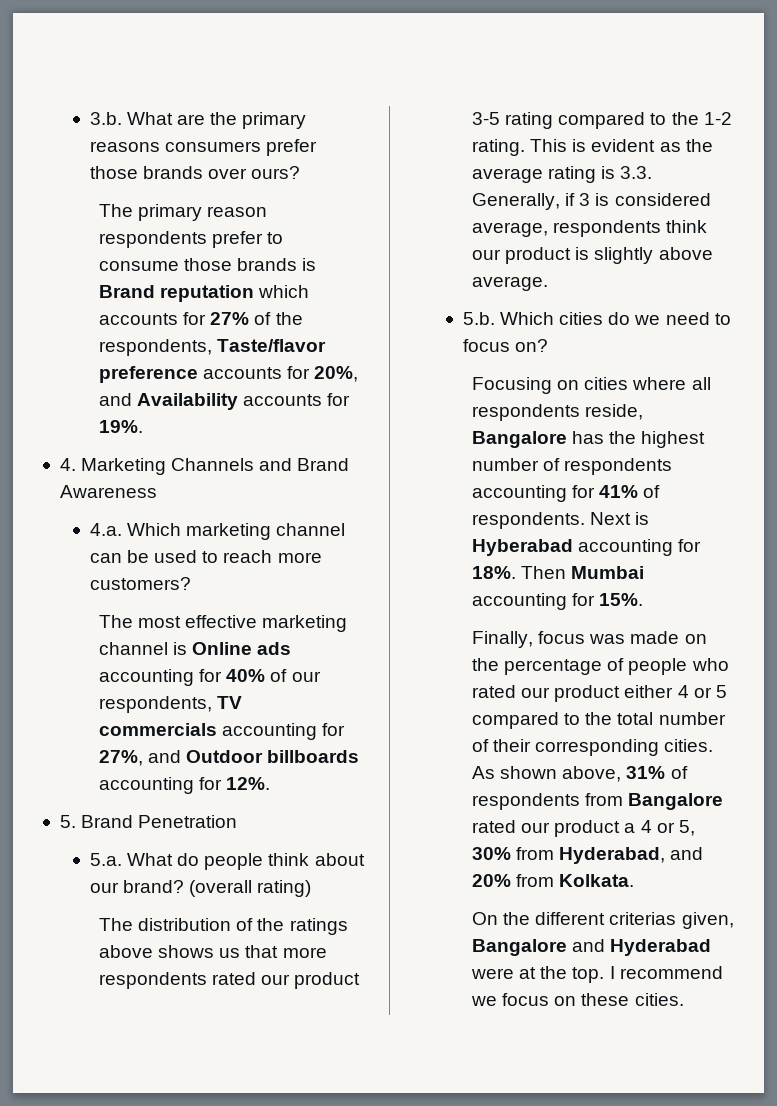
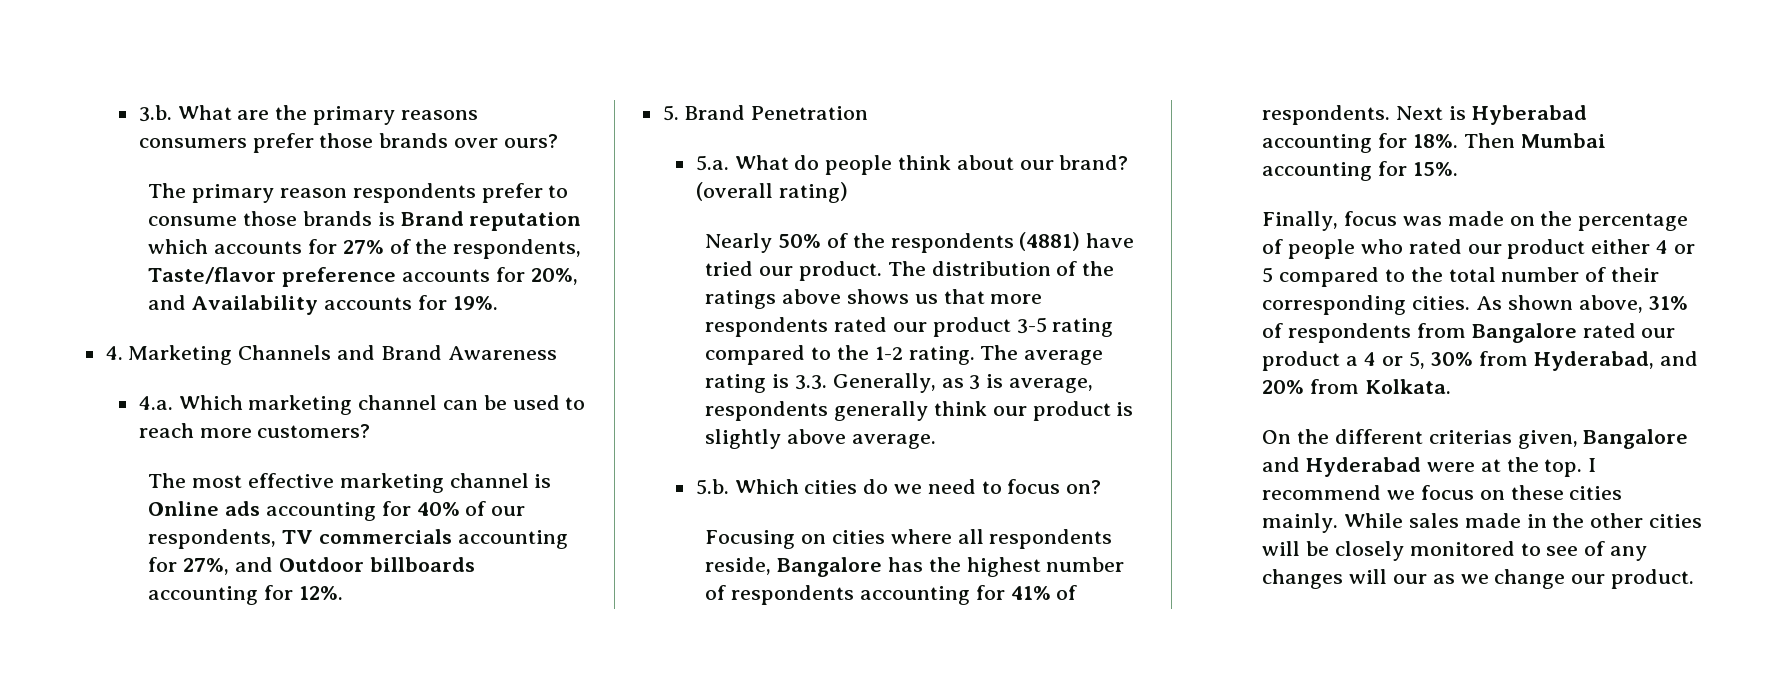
+ Nearly 50% of the respondents (4881) have tried our product.
- This is evident as the average rating is 3.3. Generally, if 3 is considered average, respondents think our product is slightly above average.
+ The average rating is 3.3. Generally, as 3 is average, respondents generally think our product is slightly above average.
- I recommend we focus on these cities.
+ I recommend we focus on these cities mainly. While sales made in the other cities will be closely monitored to see of any changes will our as we change our product.

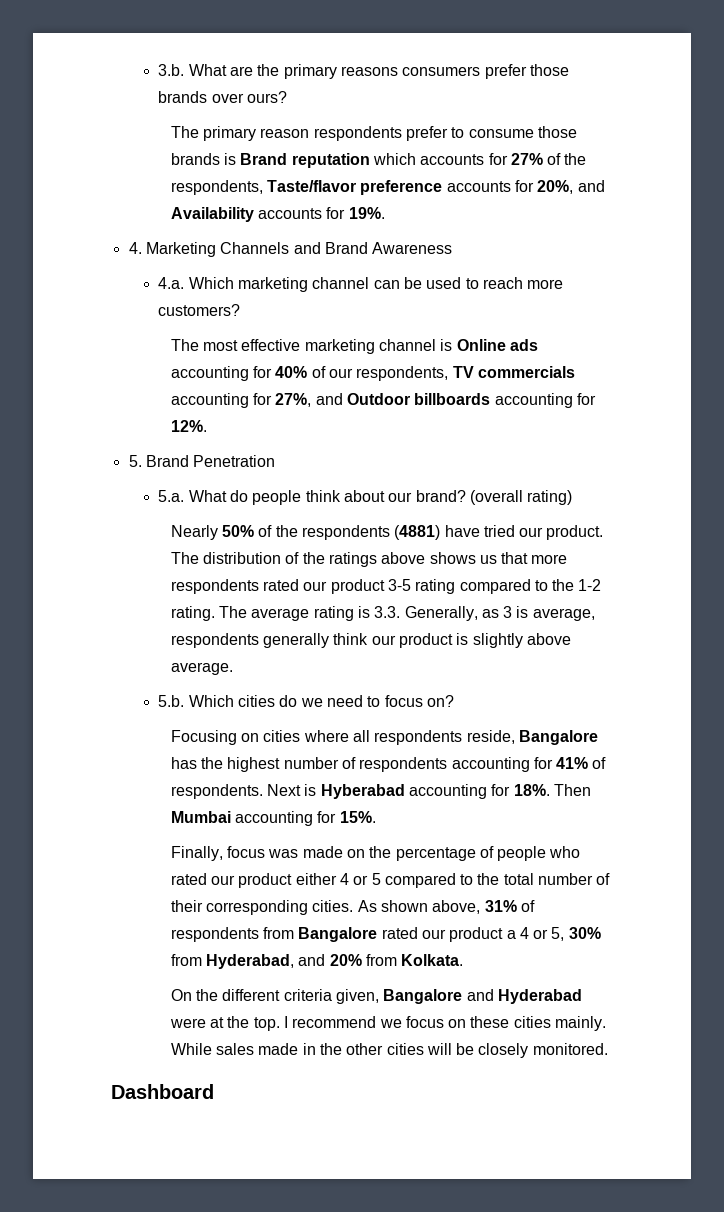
- On the different criterias given, Bangalore and Hyderabad were at the top.
+ On the different criteria given, Bangalore and Hyderabad were at the top.
- While sales made in the other cities will be closely monitored to see of any changes will our as we change our product.
+ While sales made in the other cities will be closely monitored.
+ Dashboard

